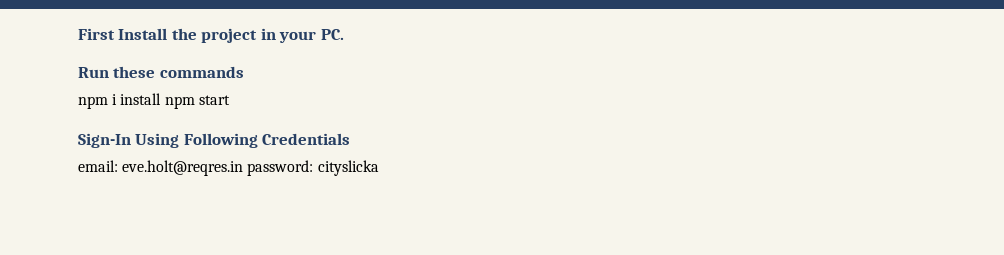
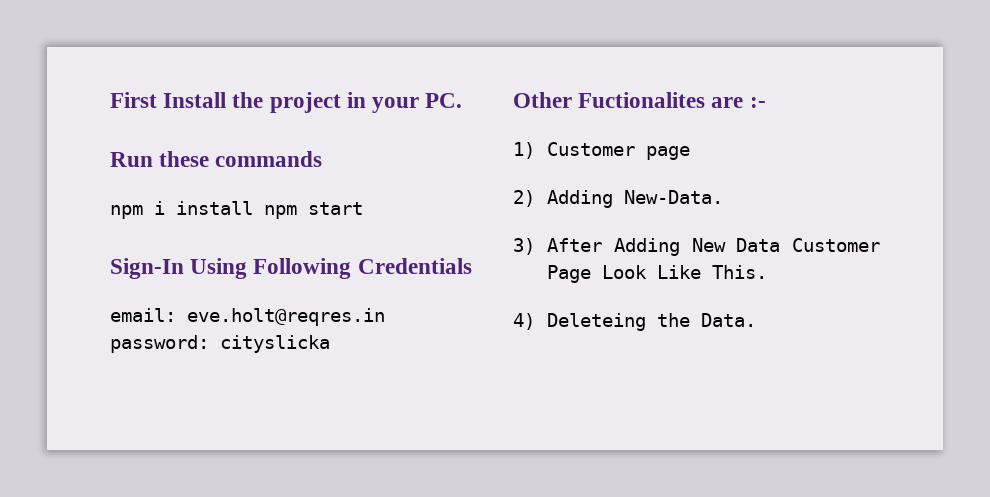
+ Other Fuctionalites are :-
+ 1) Customer page
+ 2) Adding New-Data.
+ 3) After Adding New Data Customer Page Look Like This.
+ 4) Deleteing the Data.

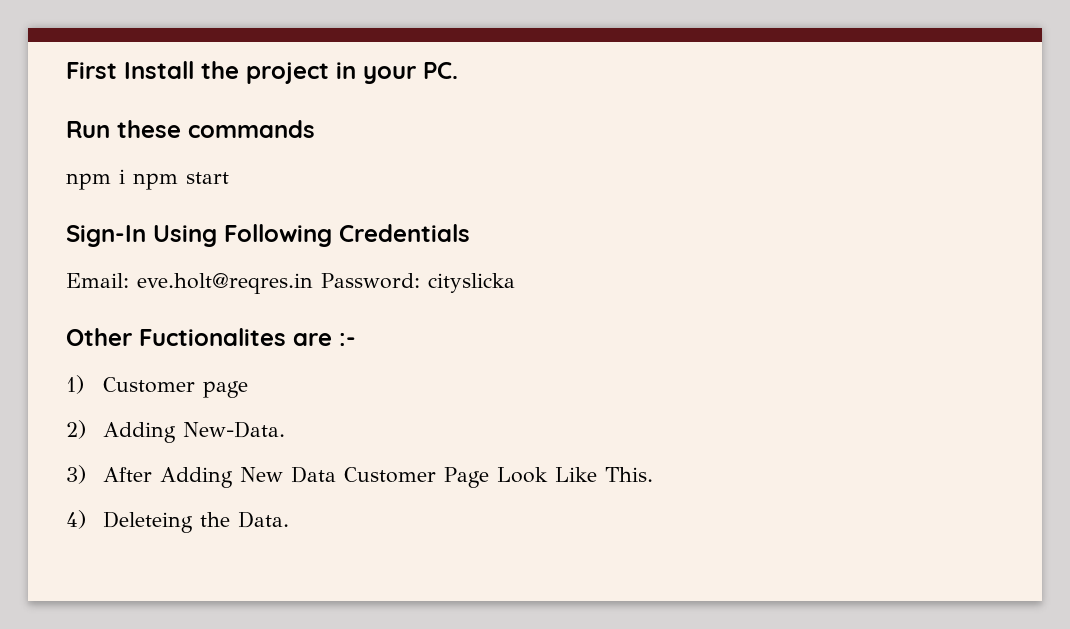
- npm i install npm start
+ npm i npm start
- email: eve.holt@reqres.in password: cityslicka
+ Email: eve.holt@reqres.in Password: cityslicka

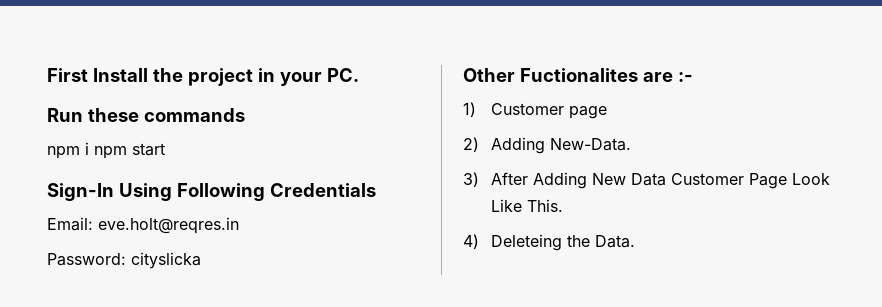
- Email: eve.holt@reqres.in Password: cityslicka
+ Email: eve.holt@reqres.in
+ Password: cityslicka

